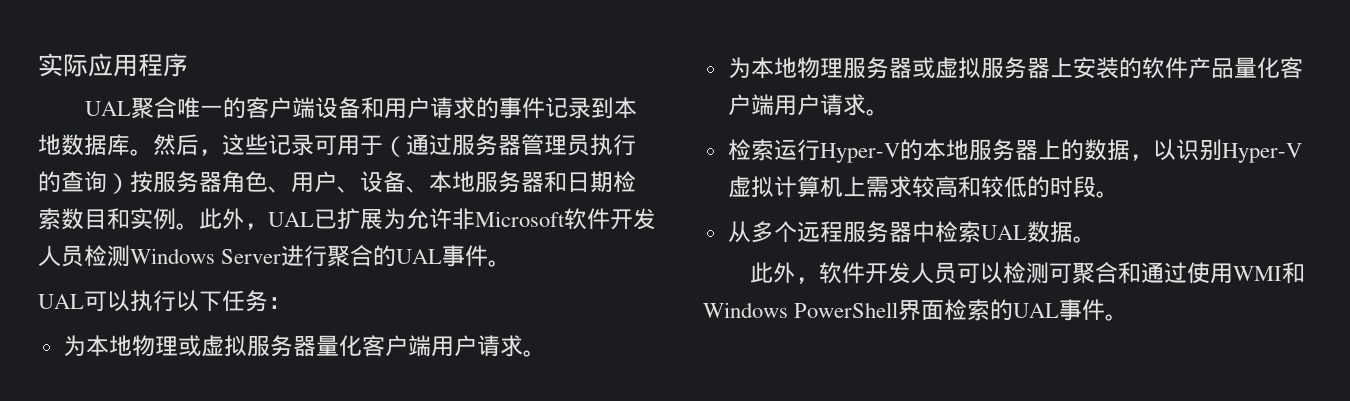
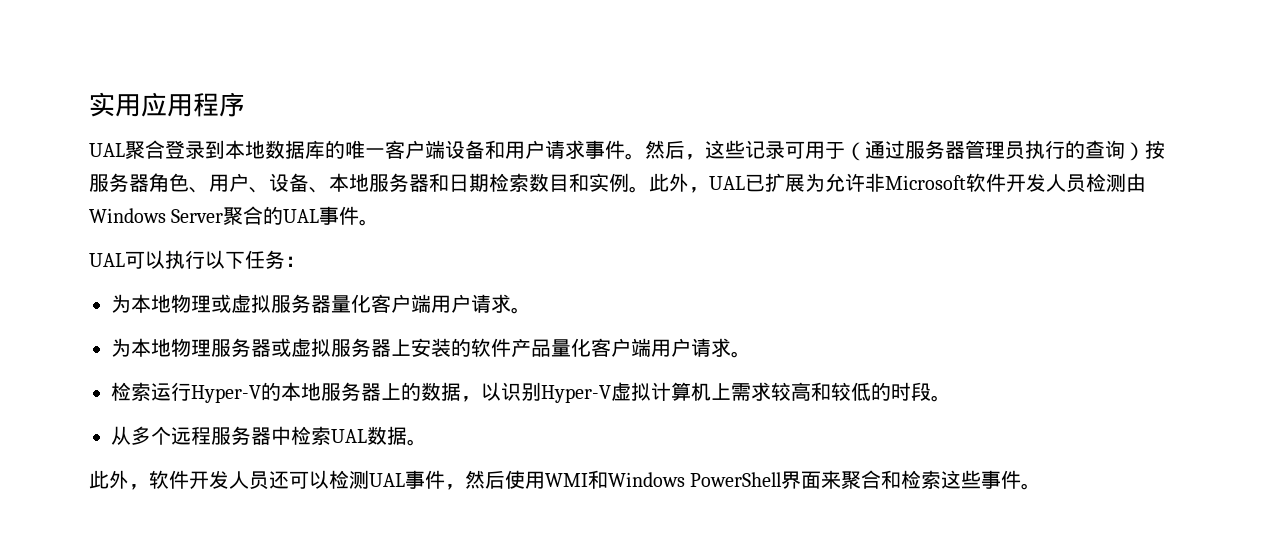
- 实际应用程序
+ 实用应用程序
- UAL聚合唯一的客户端设备和用户请求的事件记录到本地数据库。
+ UAL聚合登录到本地数据库的唯一客户端设备和用户请求事件。
- 此外，UAL已扩展为允许非Microsoft软件开发人员检测Windows Server进行聚合的UAL事件。
+ 此外，UAL已扩展为允许非Microsoft软件开发人员检测由Windows Server聚合的UAL事件。
- 此外，软件开发人员可以检测可聚合和通过使用WMI和Windows PowerShell界面检索的UAL事件。
+ 此外，软件开发人员还可以检测UAL事件，然后使用WMI和Windows PowerShell界面来聚合和检索这些事件。

